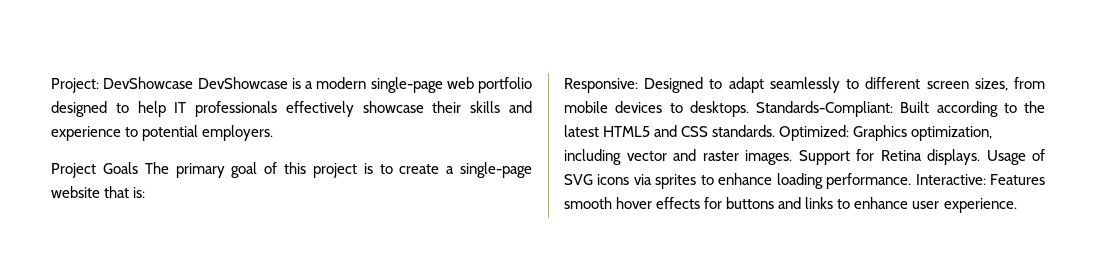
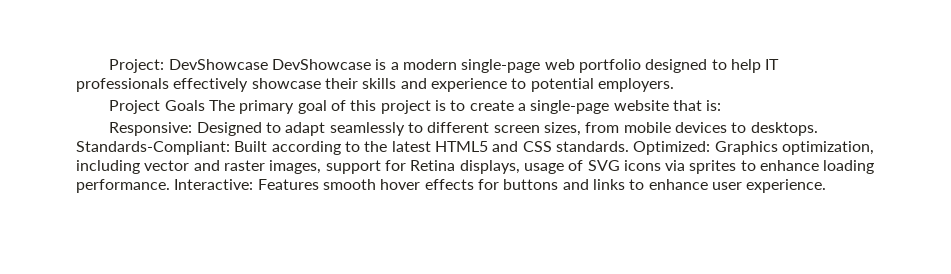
- Optimized: Graphics optimization, including vector and raster images. Support for Retina displays. Usage of SVG icons via sprites to enhance loading performance.
+ Optimized: Graphics optimization, including vector and raster images, support for Retina displays, usage of SVG icons via sprites to enhance loading performance.

